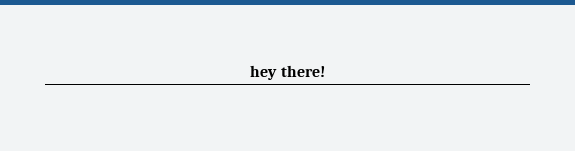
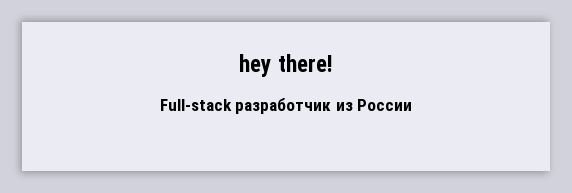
+ Full-stack разработчик из России

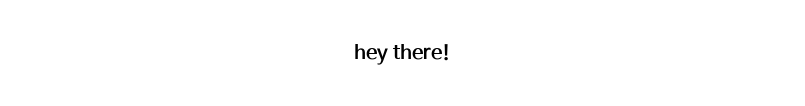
- Full-stack разработчик из России

